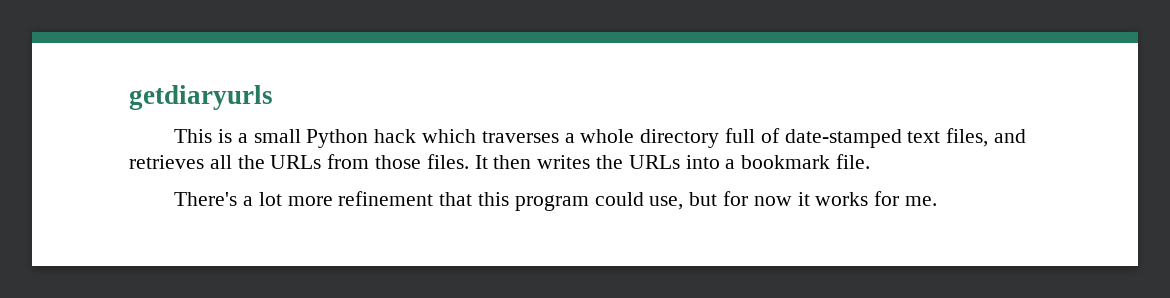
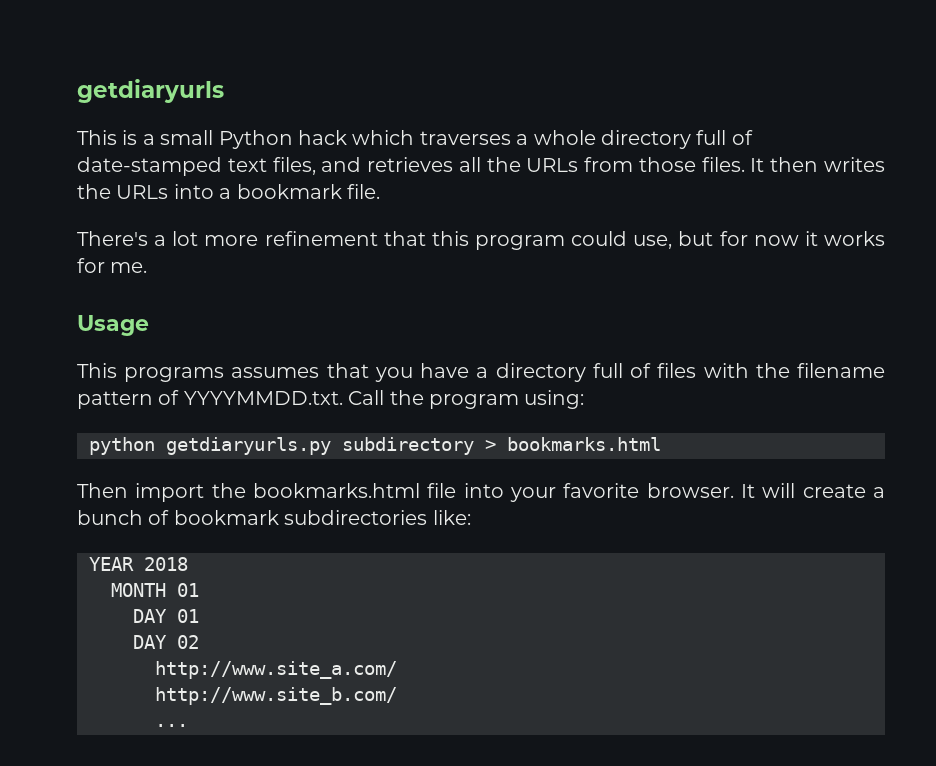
+ Usage
+ This programs assumes that you have a directory full of files with the filename pattern of YYYYMMDD.txt. Call the program using:
+ python getdiaryurls.py subdirectory > bookmarks.html
+ Then import the bookmarks.html file into your favorite browser. It will create a bunch of bookmark subdirectories like:
+ YEAR 2018
+ MONTH 01
+ DAY 01
+ DAY 02
+ http://www.site_a.com/
+ http://www.site_b.com/
+ ...

